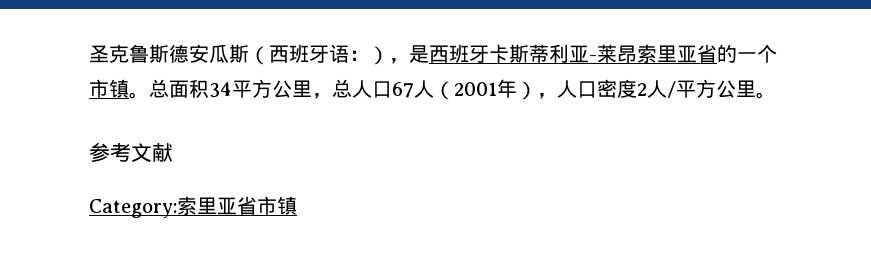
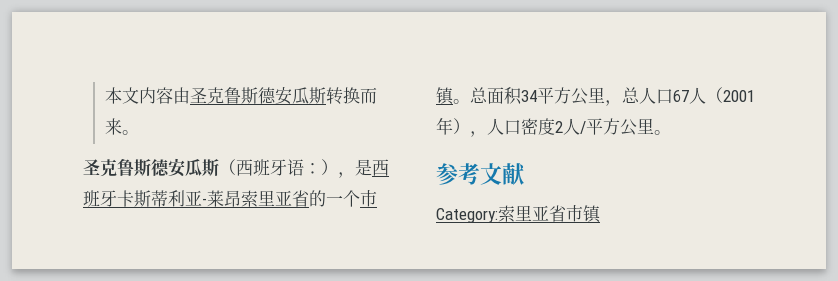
+ 本文内容由圣克鲁斯德安瓜斯转换而来。

